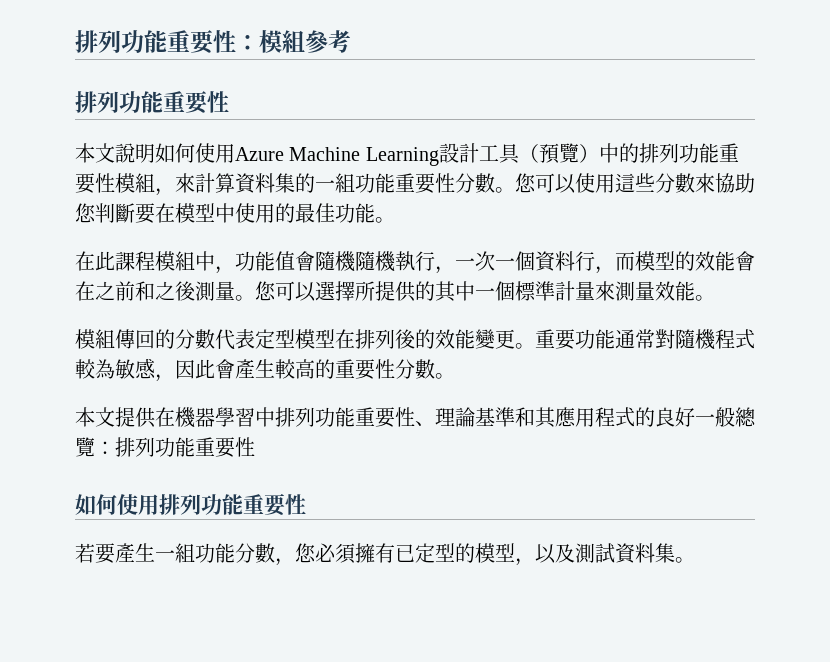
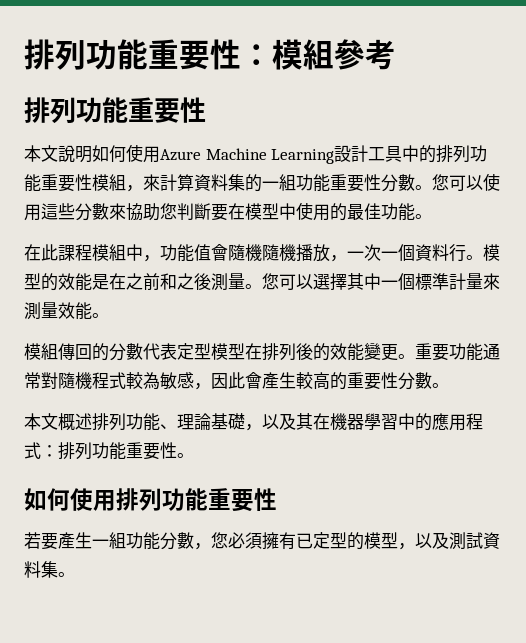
- 本文說明如何使用Azure Machine Learning設計工具（預覽）中的排列功能重要性模組，來計算資料集的一組功能重要性分數。
+ 本文說明如何使用Azure Machine Learning設計工具中的排列功能重要性模組，來計算資料集的一組功能重要性分數。
- 在此課程模組中，功能值會隨機隨機執行，一次一個資料行，而模型的效能會在之前和之後測量。
+ 在此課程模組中，功能值會隨機隨機播放，一次一個資料行。模型的效能是在之前和之後測量。
- 您可以選擇所提供的其中一個標準計量來測量效能。
+ 您可以選擇其中一個標準計量來測量效能。
- 本文提供在機器學習中排列功能重要性、理論基準和其應用程式的良好一般總覽：排列功能重要性
+ 本文概述排列功能、理論基礎，以及其在機器學習中的應用程式：排列功能重要性。

